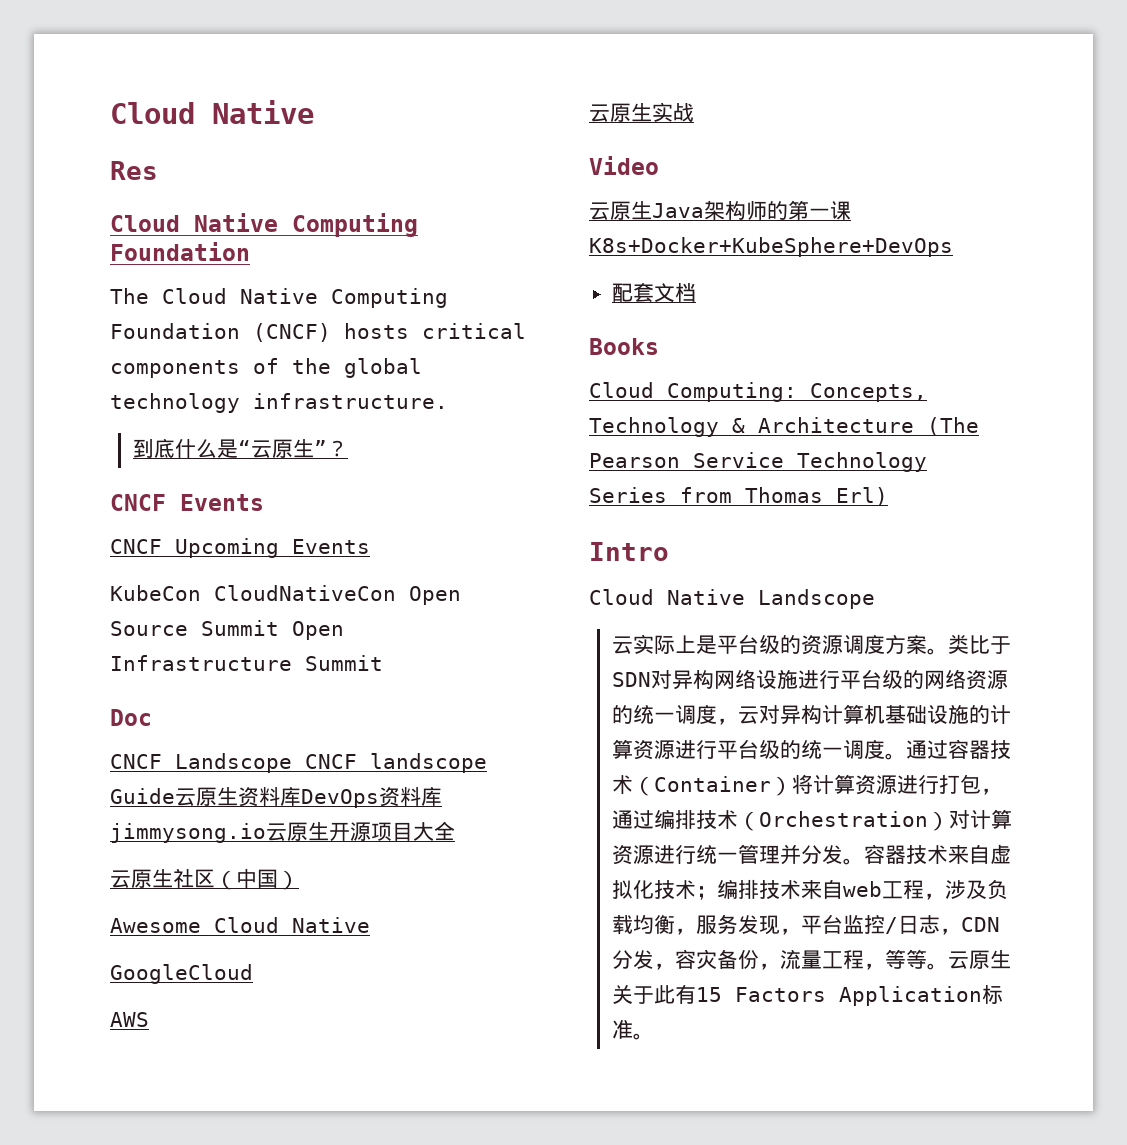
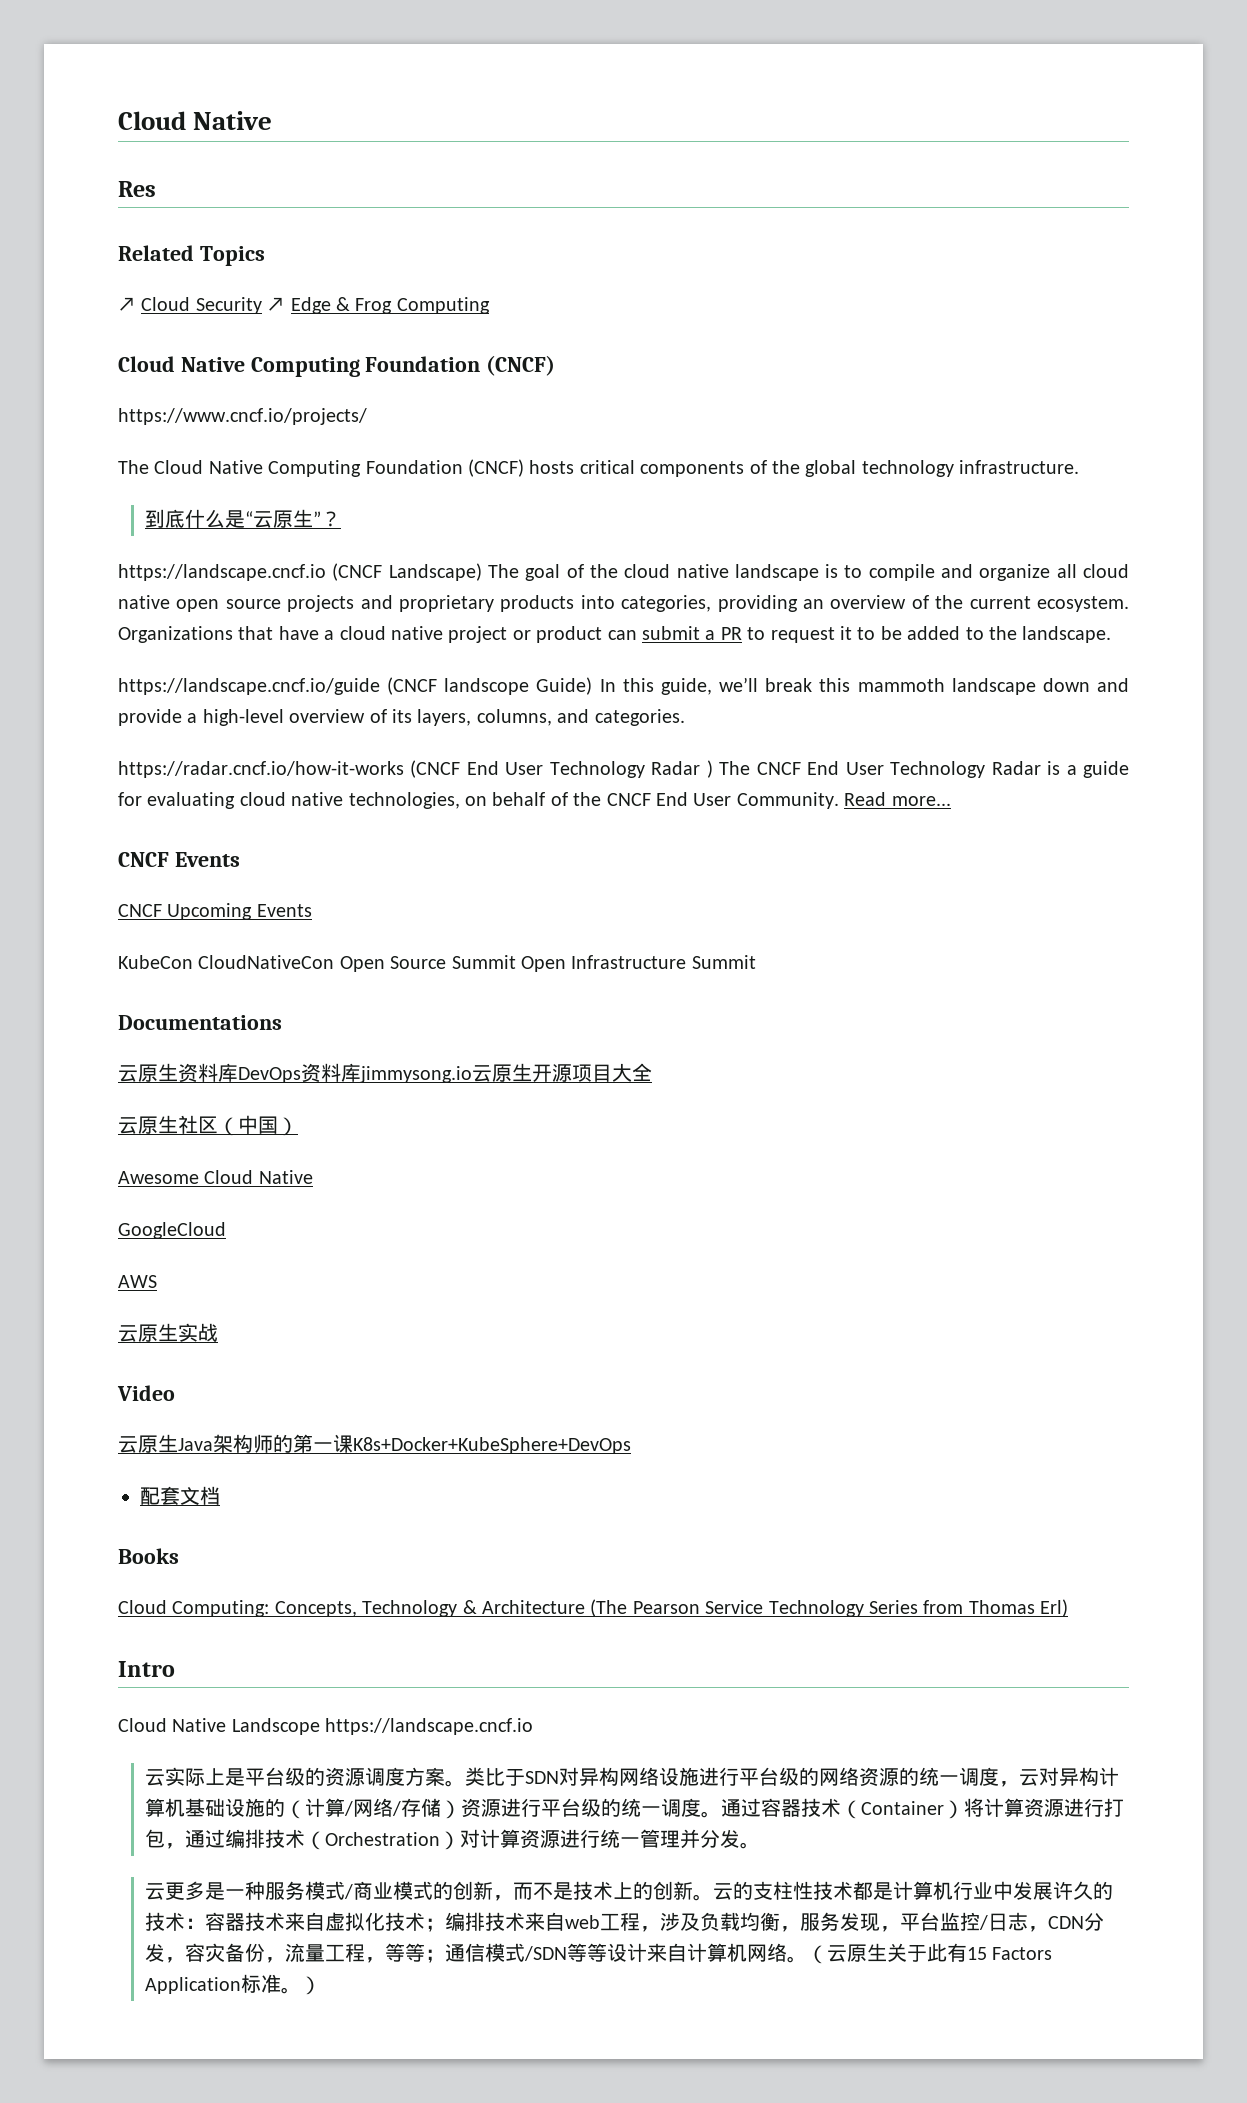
  Res
- Cloud Native Computing Foundation
+ Related Topics
+ ↗ Cloud Security ↗ Edge & Frog Computing
+ Cloud Native Computing Foundation (CNCF)
+ https://www.cncf.io/projects/
+ https://landscape.cncf.io (CNCF Landscape) The goal of the cloud native landscape is to compile and organize all cloud native open source projects and proprietary products into categories, providing an overview of the current ecosystem. Organizations that have a cloud native project or product can submit a PR to request it to be added to the landscape.
+ https://landscape.cncf.io/guide (CNCF landscope Guide) In this guide, we’ll break this mammoth landscape down and provide a high-level overview of its layers, columns, and categories.
+ https://radar.cncf.io/how-it-works (CNCF End User Technology Radar ) The CNCF End User Technology Radar is a guide for evaluating cloud native technologies, on behalf of the CNCF End User Community. Read more...
- Doc
- CNCF Landscope CNCF landscope Guide云原生资料库DevOps资料库jimmysong.io云原生开源项目大全
+ Documentations
+ 云原生资料库DevOps资料库jimmysong.io云原生开源项目大全
- Cloud Native Landscope
+ Cloud Native Landscope https://landscape.cncf.io
- 类比于SDN对异构网络设施进行平台级的网络资源的统一调度，云对异构计算机基础设施的计算资源进行平台级的统一调度。
+ 类比于SDN对异构网络设施进行平台级的网络资源的统一调度，云对异构计算机基础设施的（计算/网络/存储）资源进行平台级的统一调度。
- 通过容器技术（Container）将计算资源进行打包，通过编排技术（Orchestration）对计算资源进行统一管理并分发。容器技术来自虚拟化技术；
+ 通过容器技术（Container）将计算资源进行打包，通过编排技术（Orchestration）对计算资源进行统一管理并分发。
+ 云更多是一种服务模式/商业模式的创新，而不是技术上的创新。云的支柱性技术都是计算机行业中发展许久的技术：容器技术来自虚拟化技术；
- 编排技术来自web工程，涉及负载均衡，服务发现，平台监控/日志，CDN分发，容灾备份，流量工程，等等。云原生关于此有15 Factors Application标准。
+ 编排技术来自web工程，涉及负载均衡，服务发现，平台监控/日志，CDN分发，容灾备份，流量工程，等等；通信模式/SDN等等设计来自计算机网络。（云原生关于此有15 Factors Application标准。）

